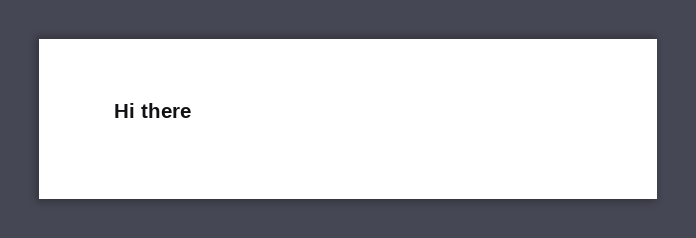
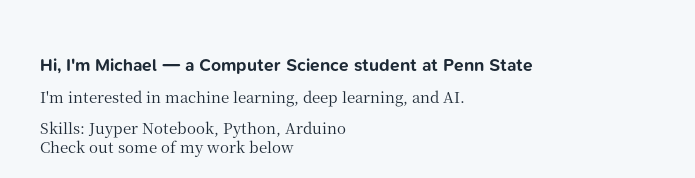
- Hi there
+ Hi, I'm Michael — a Computer Science student at Penn State
+ I'm interested in machine learning, deep learning, and AI.
+ Skills: Juyper Notebook, Python, Arduino
+ Check out some of my work below

